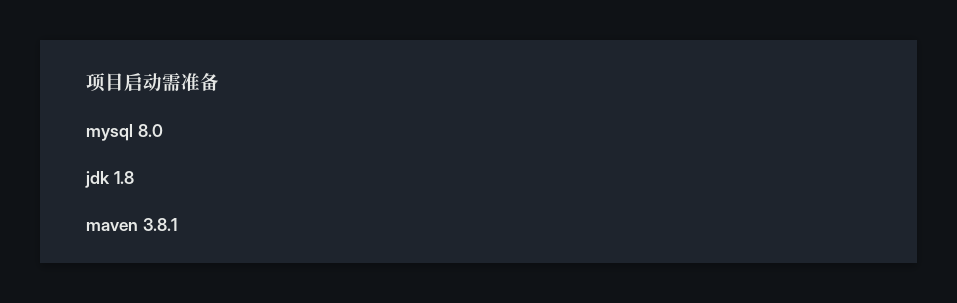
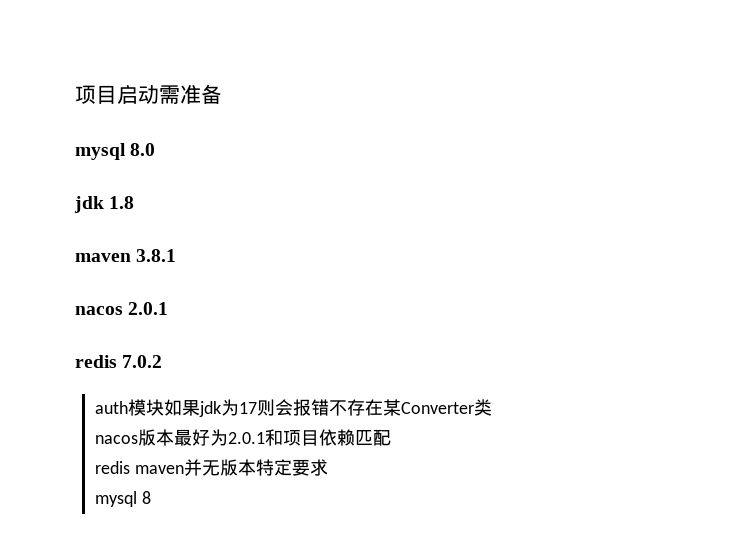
+ nacos 2.0.1
+ redis 7.0.2
+ auth模块如果jdk为17则会报错不存在某Converter类
+ nacos版本最好为2.0.1和项目依赖匹配
+ redis maven并无版本特定要求
+ mysql 8

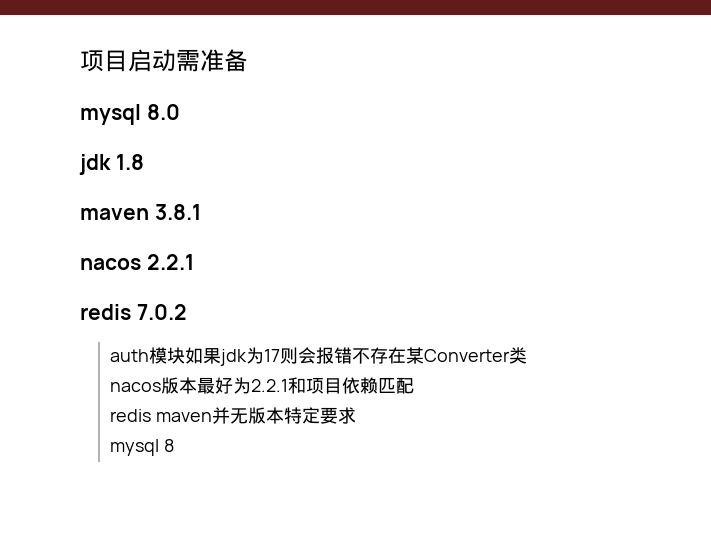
- nacos 2.0.1
+ nacos 2.2.1
- nacos版本最好为2.0.1和项目依赖匹配
+ nacos版本最好为2.2.1和项目依赖匹配

